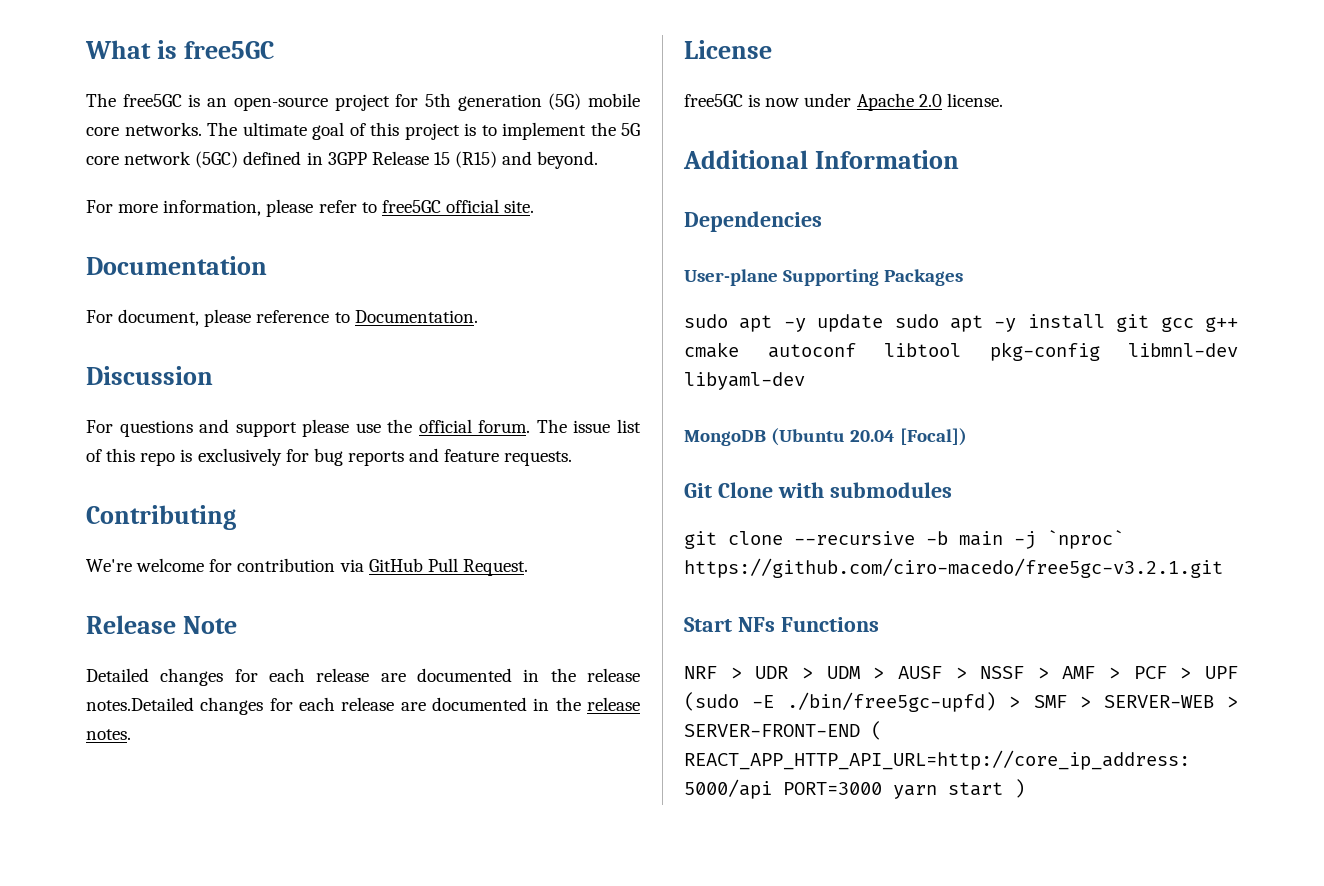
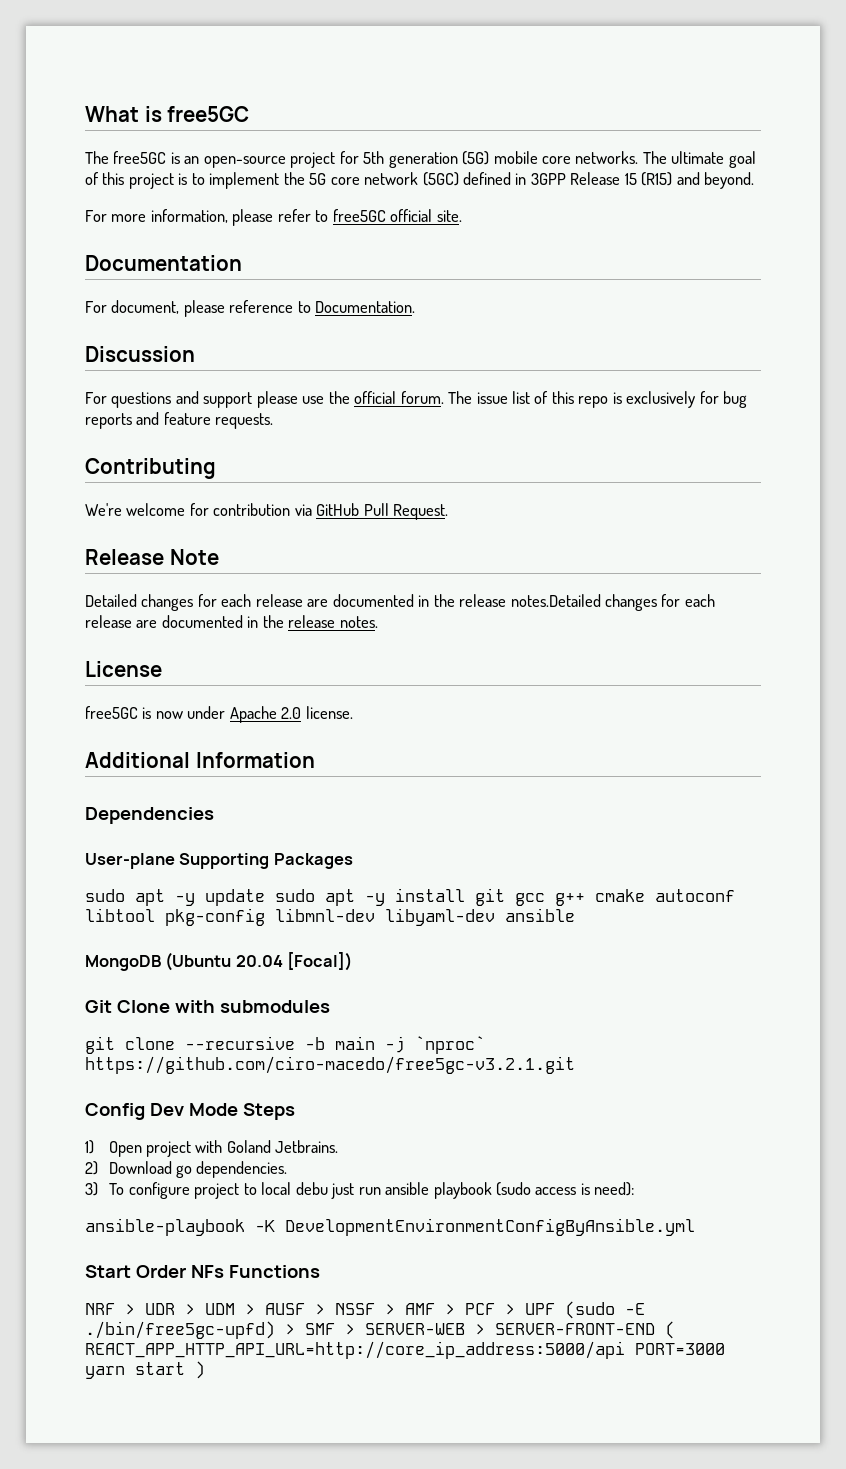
- sudo apt -y update sudo apt -y install git gcc g++ cmake autoconf libtool pkg-config libmnl-dev libyaml-dev
+ sudo apt -y update sudo apt -y install git gcc g++ cmake autoconf libtool pkg-config libmnl-dev libyaml-dev ansible
+ Config Dev Mode Steps
+ 1) Open project with Goland Jetbrains.
+ 2) Download go dependencies.
+ 3) To configure project to local debu just run ansible playbook (sudo access is need):
+ ansible-playbook -K DevelopmentEnvironmentConfigByAnsible.yml
- Start NFs Functions
+ Start Order NFs Functions

